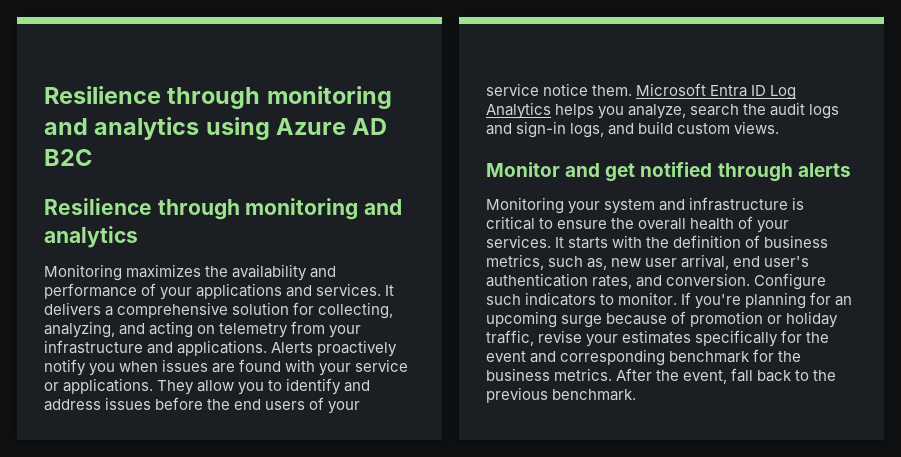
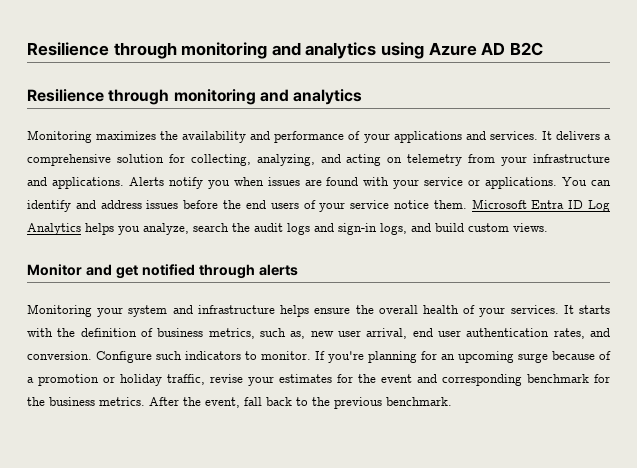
- Alerts proactively notify you when issues are found with your service or applications.
+ Alerts notify you when issues are found with your service or applications.
- They allow you to identify and address issues before the end users of your service notice them.
+ You can identify and address issues before the end users of your service notice them.
- Monitoring your system and infrastructure is critical to ensure the overall health of your services.
+ Monitoring your system and infrastructure helps ensure the overall health of your services.
- It starts with the definition of business metrics, such as, new user arrival, end user's authentication rates, and conversion.
+ It starts with the definition of business metrics, such as, new user arrival, end user authentication rates, and conversion.
- If you're planning for an upcoming surge because of promotion or holiday traffic, revise your estimates specifically for the event and corresponding benchmark for the business metrics.
+ If you're planning for an upcoming surge because of a promotion or holiday traffic, revise your estimates for the event and corresponding benchmark for the business metrics.

